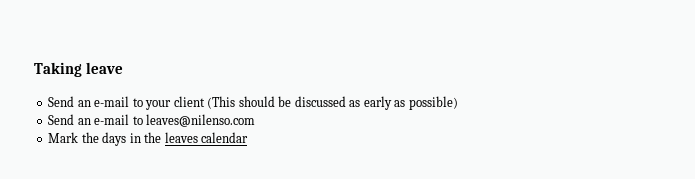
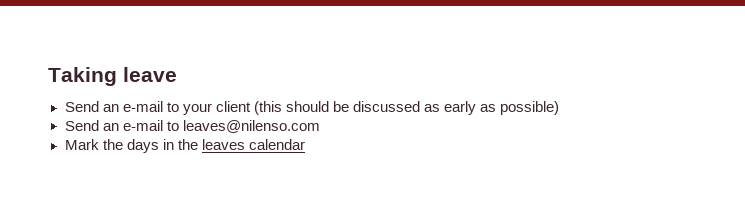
- Send an e-mail to your client (This should be discussed as early as possible)
+ Send an e-mail to your client (this should be discussed as early as possible)

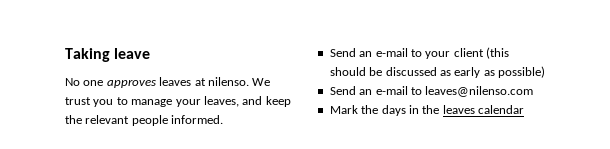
+ No one approves leaves at nilenso. We trust you to manage your leaves, and keep the relevant people informed.

